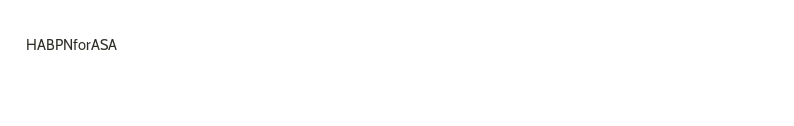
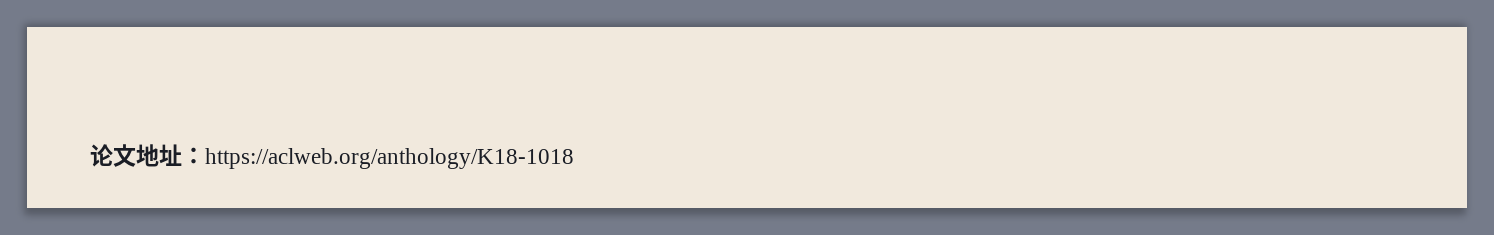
- HABPNforASA
+ 论文地址：https://aclweb.org/anthology/K18-1018

